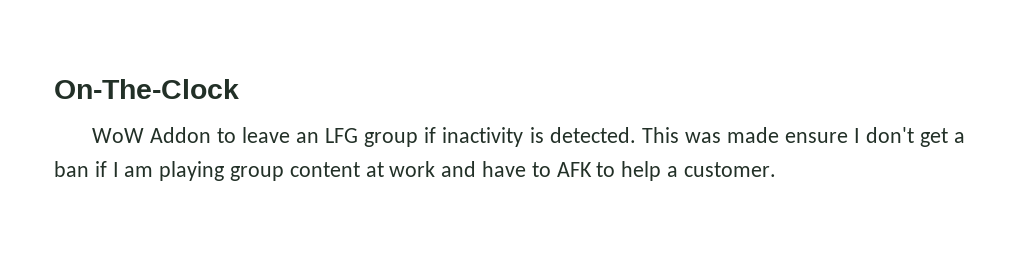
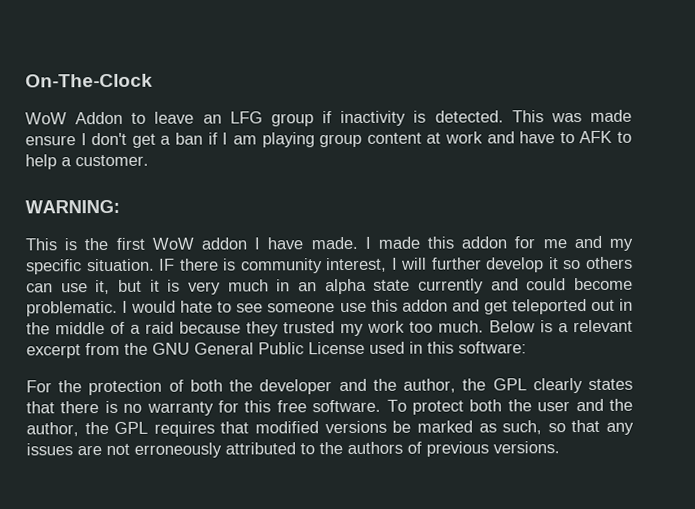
+ WARNING:
+ This is the first WoW addon I have made. I made this addon for me and my specific situation. IF there is community interest, I will further develop it so others can use it, but it is very much in an alpha state currently and could become problematic. I would hate to see someone use this addon and get teleported out in the middle of a raid because they trusted my work too much. Below is a relevant excerpt from the GNU General Public License used in this software:
+ For the protection of both the developer and the author, the GPL clearly states that there is no warranty for this free software. To protect both the user and the author, the GPL requires that modified versions be marked as such, so that any issues are not erroneously attributed to the authors of previous versions.

